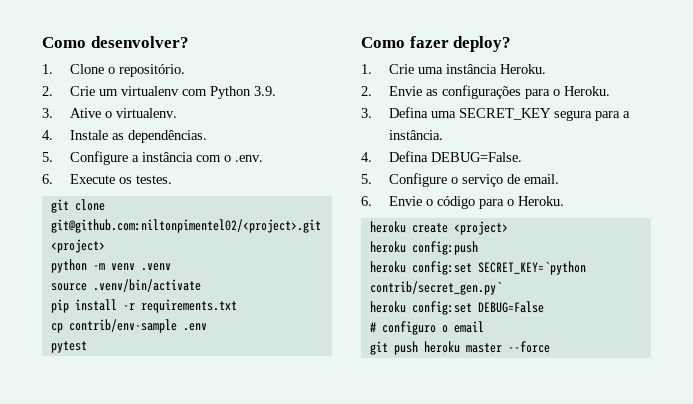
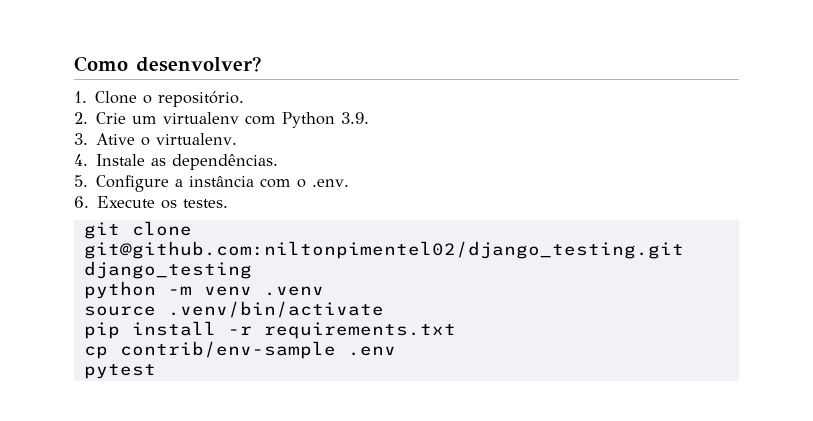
- git clone git@github.com:niltonpimentel02/<project>.git <project>
+ git clone git@github.com:niltonpimentel02/django_testing.git django_testing
- Como fazer deploy?
- 1. Crie uma instância Heroku.
- 2. Envie as configurações para o Heroku.
- 3. Defina uma SECRET_KEY segura para a instância.
- 4. Defina DEBUG=False.
- 5. Configure o serviço de email.
- 6. Envie o código para o Heroku.
- heroku create <project>
- heroku config:push
- heroku config:set SECRET_KEY=`python contrib/secret_gen.py`
- heroku config:set DEBUG=False
- # configuro o email
- git push heroku master --force

